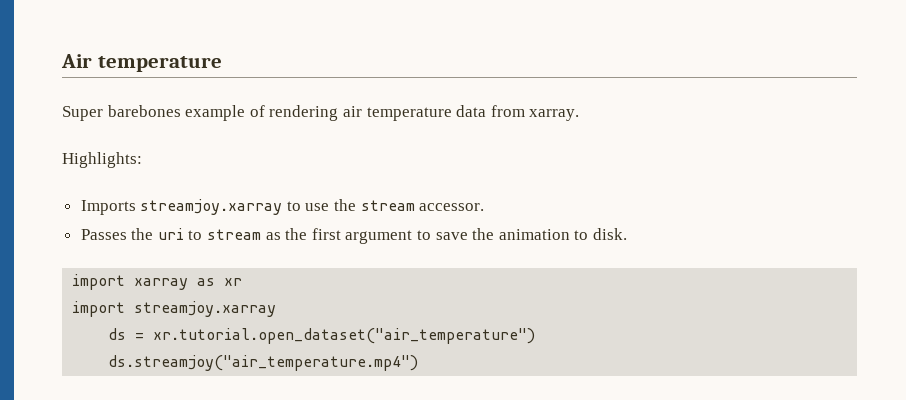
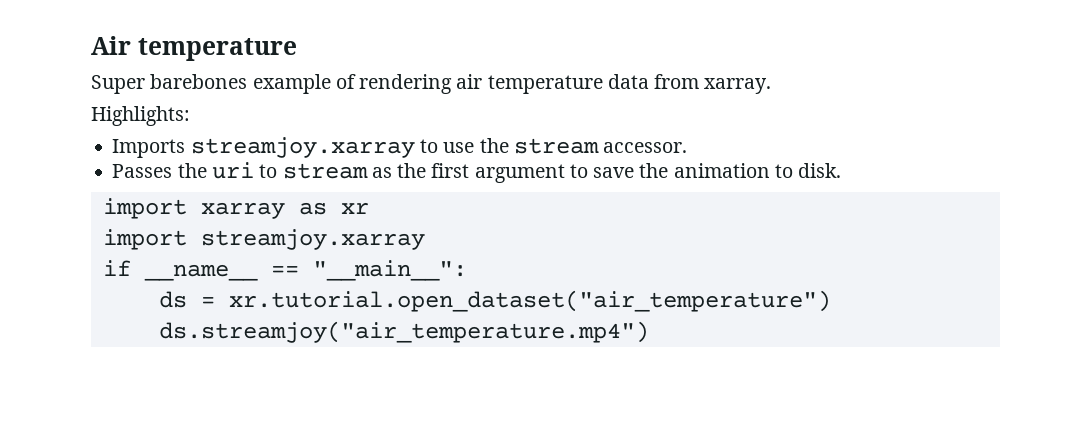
+ if __name__ == "__main__":

